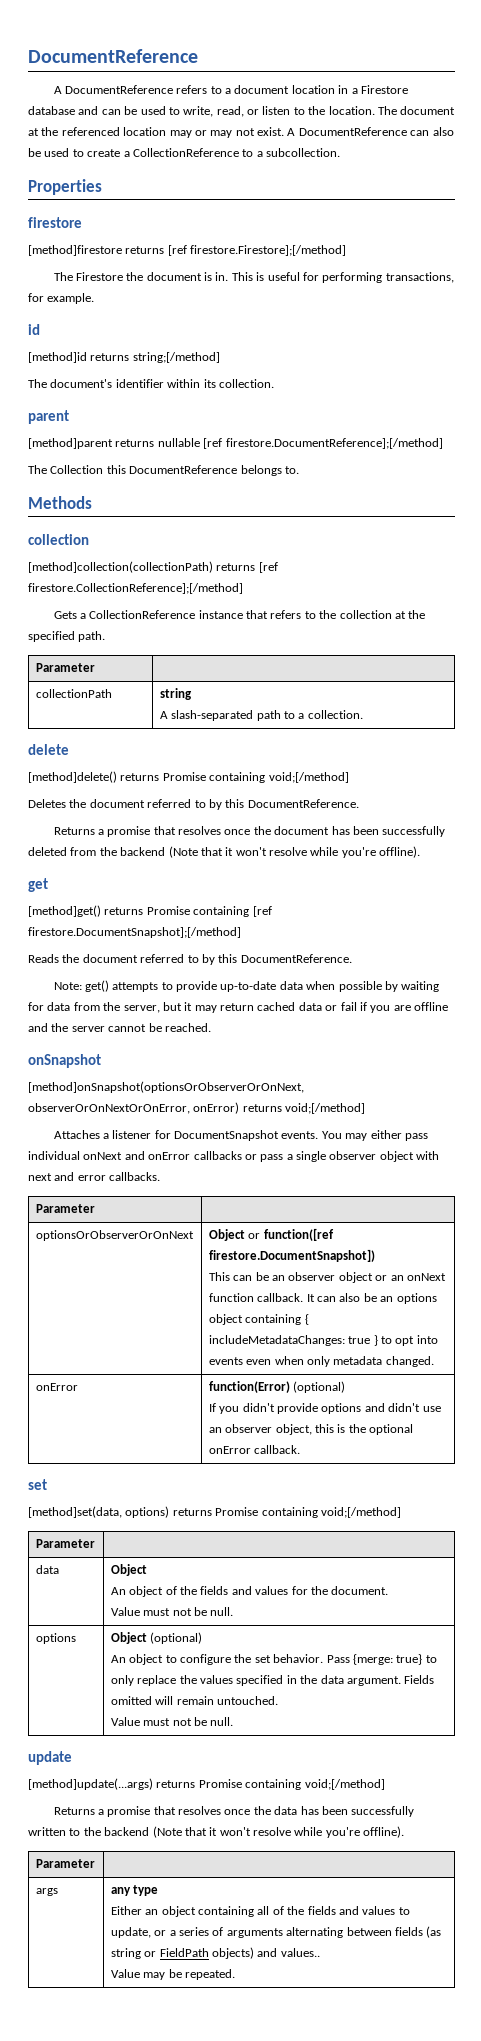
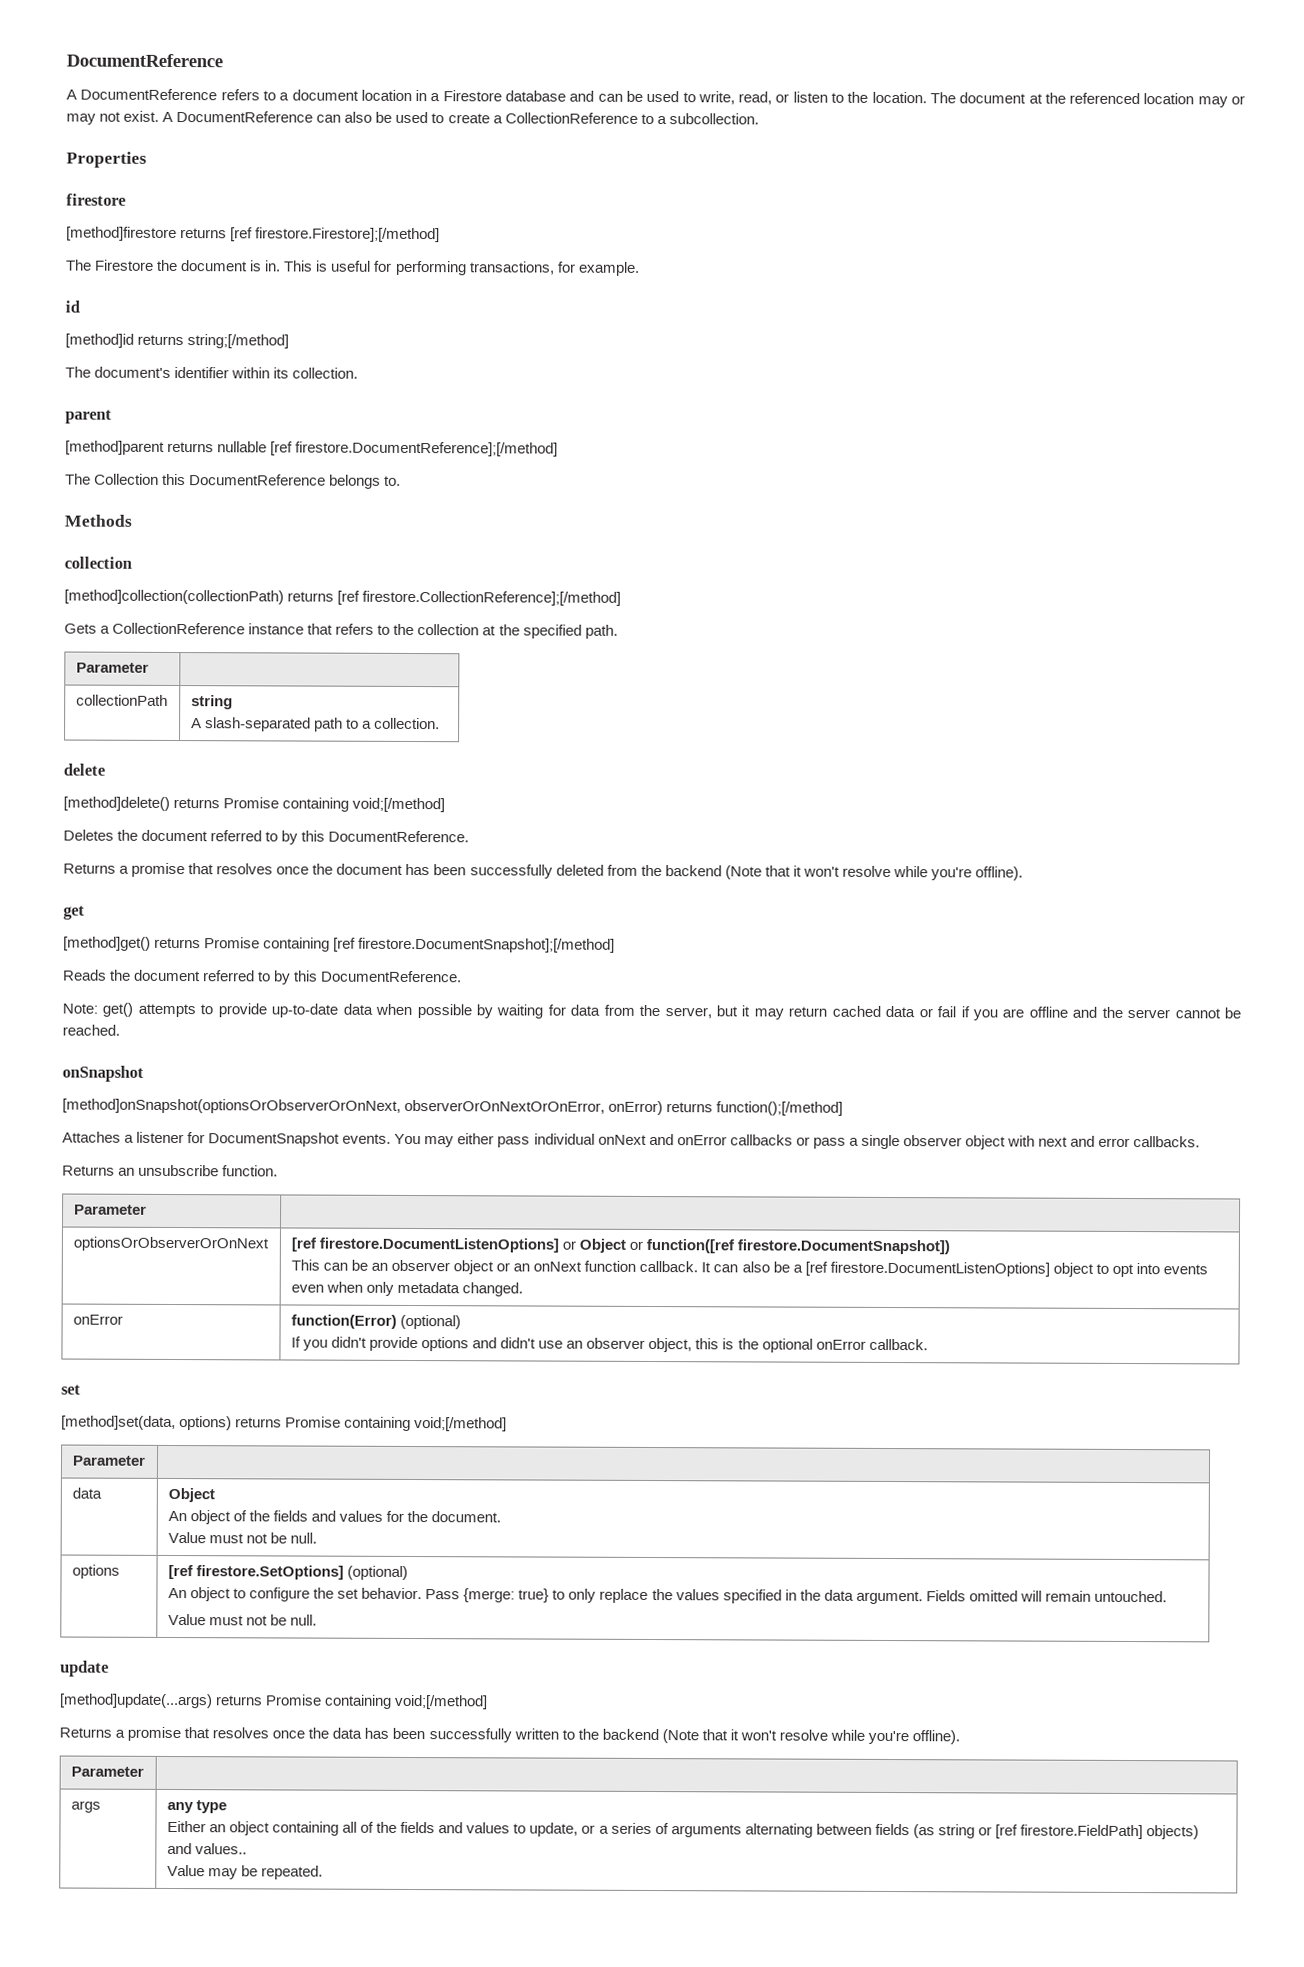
- [method]onSnapshot(optionsOrObserverOrOnNext, observerOrOnNextOrOnError, onError) returns void;[/method]
+ [method]onSnapshot(optionsOrObserverOrOnNext, observerOrOnNextOrOnError, onError) returns function();[/method]
+ Returns an unsubscribe function.
- optionsOrObserverOrOnNext | Object or function([ref firestore.DocumentSnapshot])
- This can be an observer object or an onNext function callback. It can also be an options object containing { includeMetadataChanges: true } to opt into events even when only metadata changed.
+ optionsOrObserverOrOnNext | [ref firestore.DocumentListenOptions] or Object or function([ref firestore.DocumentSnapshot])
+ This can be an observer object or an onNext function callback. It can also be a [ref firestore.DocumentListenOptions] object to opt into events even when only metadata changed.
- options | Object (optional)
+ options | [ref firestore.SetOptions] (optional)
  args | any type
- Either an object containing all of the fields and values to update, or a series of arguments alternating between fields (as string or FieldPath objects) and values..
+ Either an object containing all of the fields and values to update, or a series of arguments alternating between fields (as string or [ref firestore.FieldPath] objects) and values..

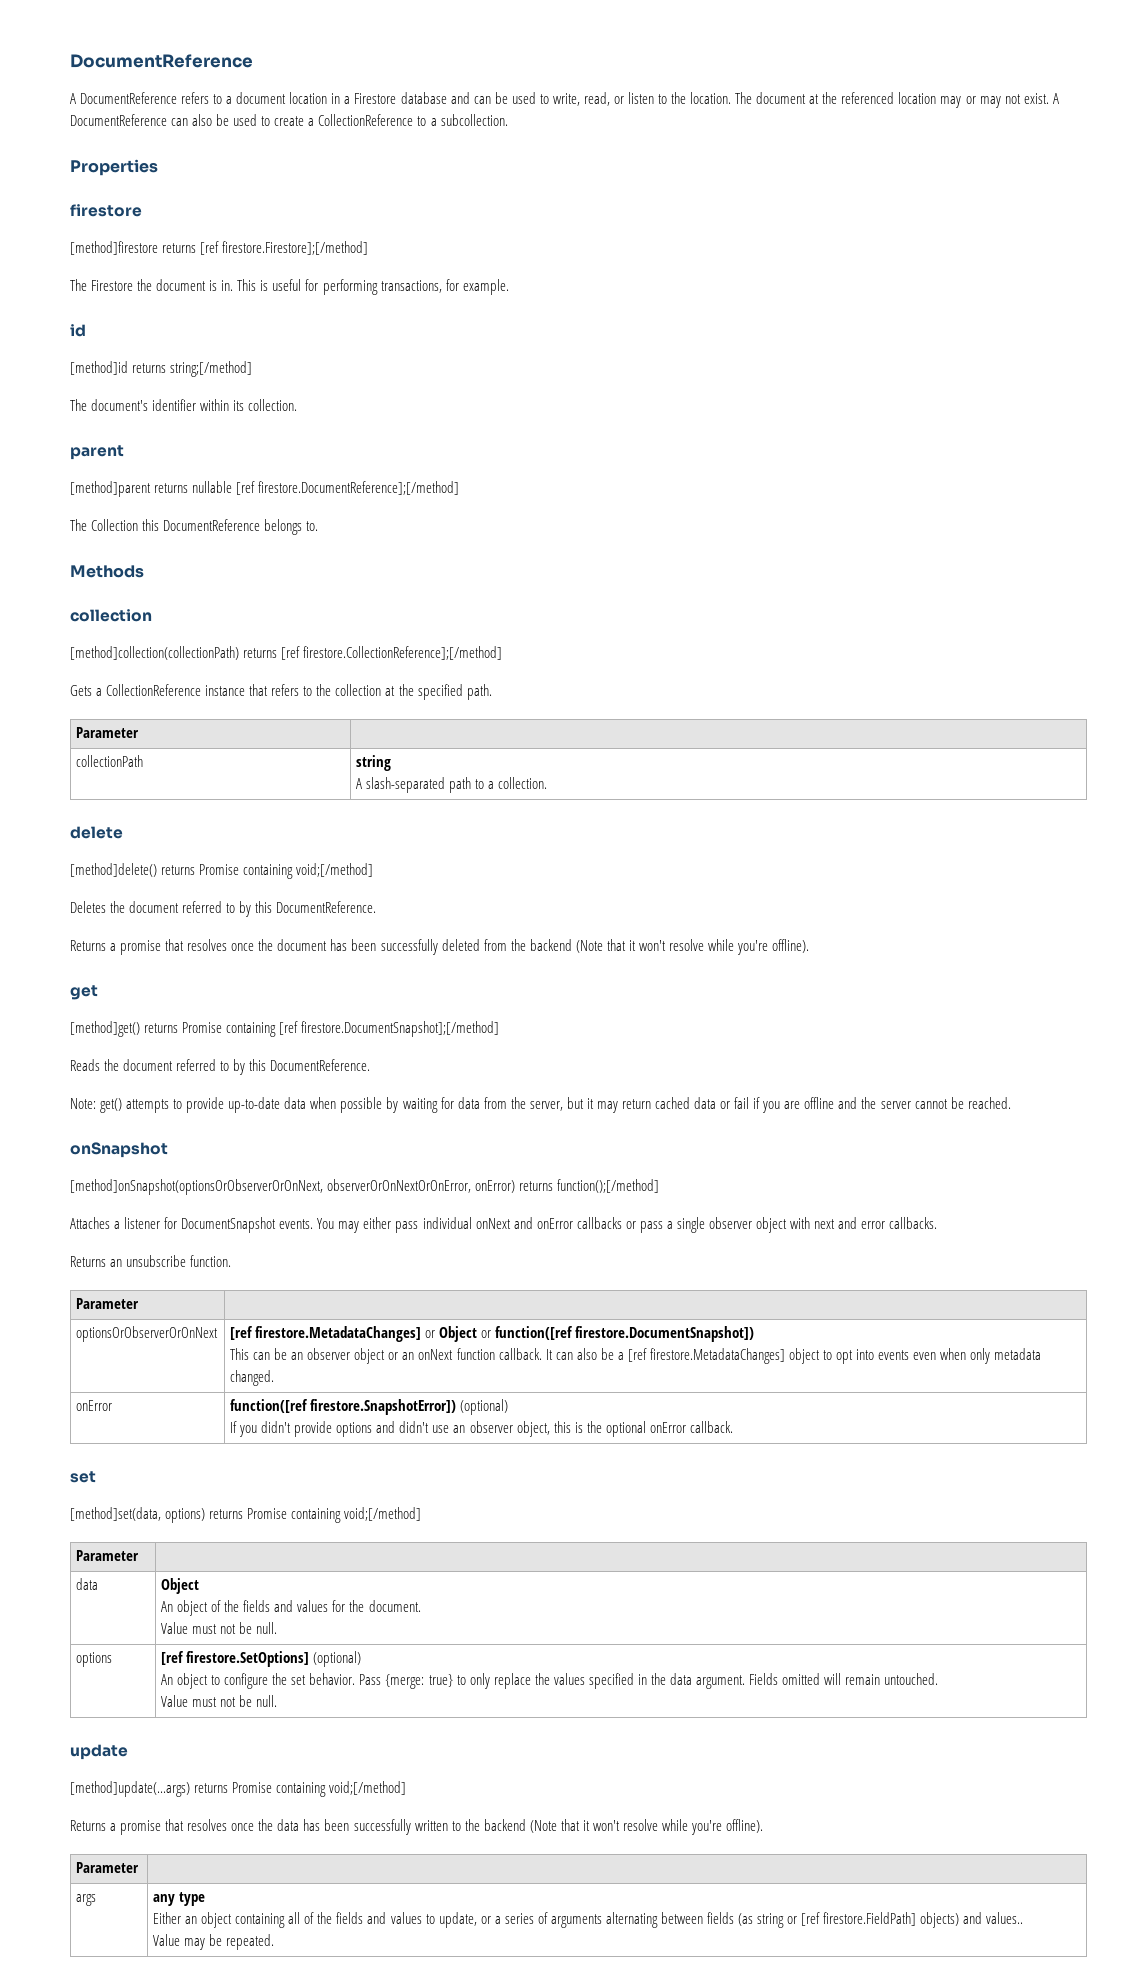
- optionsOrObserverOrOnNext | [ref firestore.DocumentListenOptions] or Object or function([ref firestore.DocumentSnapshot])
- This can be an observer object or an onNext function callback. It can also be a [ref firestore.DocumentListenOptions] object to opt into events even when only metadata changed.
+ optionsOrObserverOrOnNext | [ref firestore.MetadataChanges] or Object or function([ref firestore.DocumentSnapshot])
+ This can be an observer object or an onNext function callback. It can also be a [ref firestore.MetadataChanges] object to opt into events even when only metadata changed.
- onError | function(Error) (optional)
+ onError | function([ref firestore.SnapshotError]) (optional)

